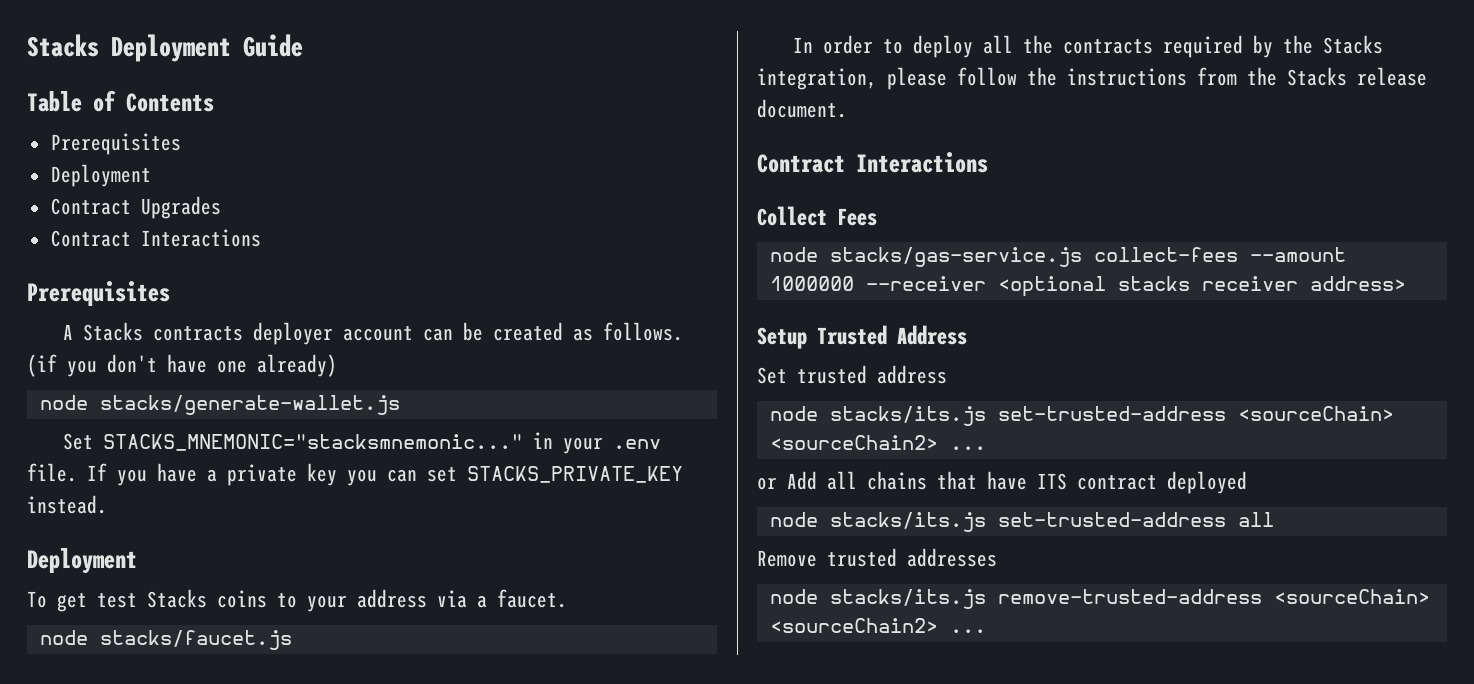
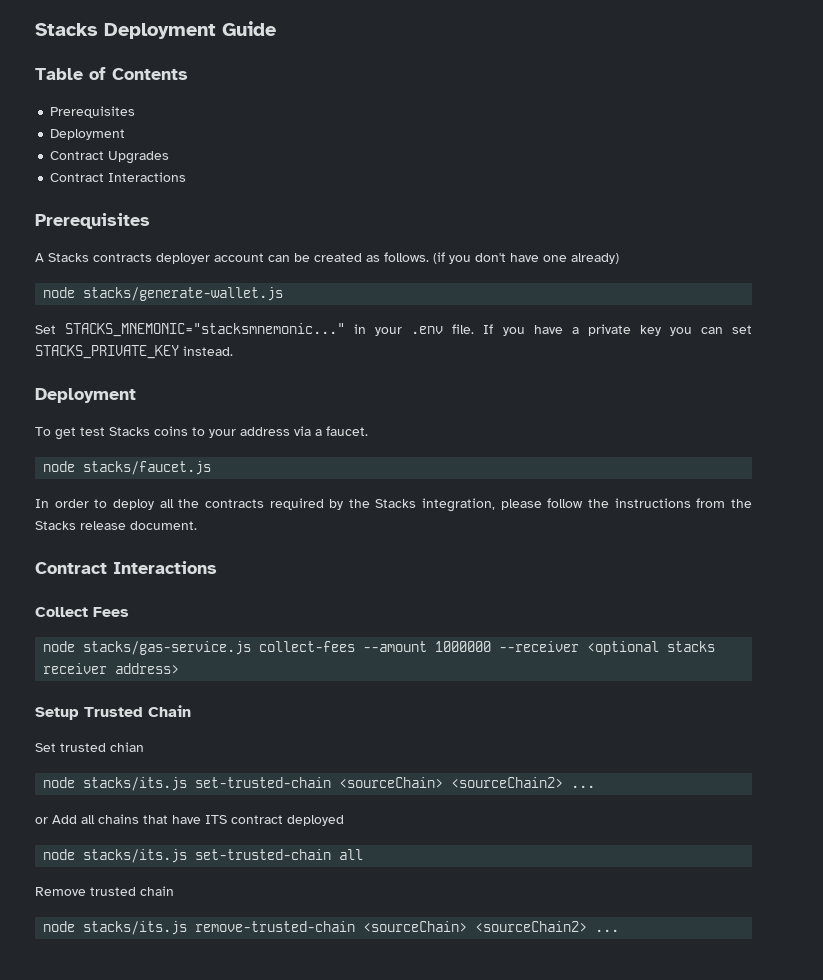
- Setup Trusted Address
+ Setup Trusted Chain
- Set trusted address
- node stacks/its.js set-trusted-address <sourceChain> <sourceChain2> ...
+ Set trusted chian
+ node stacks/its.js set-trusted-chain <sourceChain> <sourceChain2> ...
- node stacks/its.js set-trusted-address all
+ node stacks/its.js set-trusted-chain all
- Remove trusted addresses
- node stacks/its.js remove-trusted-address <sourceChain> <sourceChain2> ...
+ Remove trusted chain
+ node stacks/its.js remove-trusted-chain <sourceChain> <sourceChain2> ...

